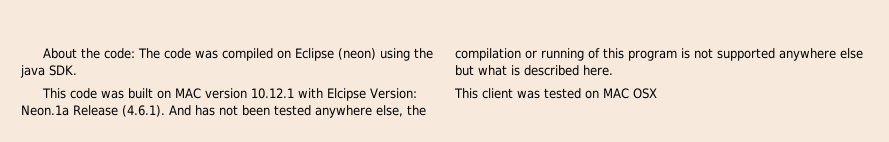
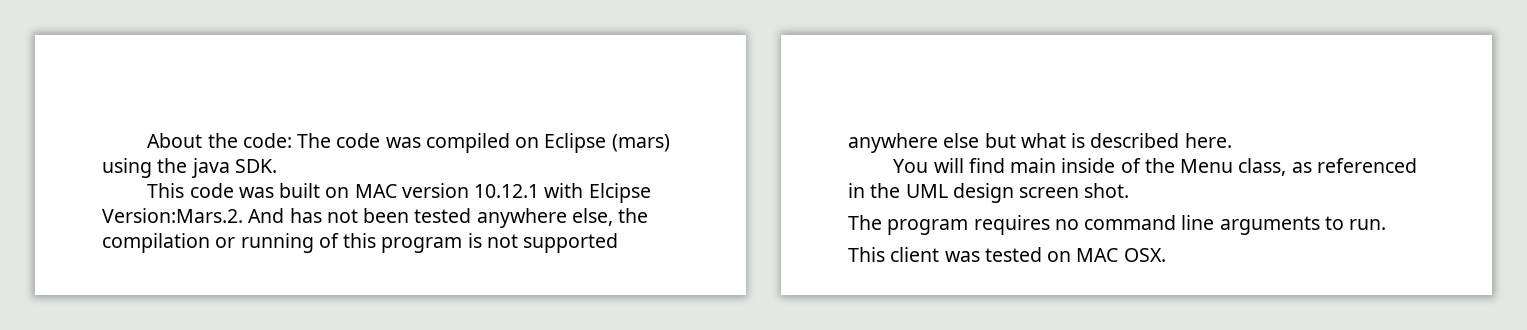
- About the code: The code was compiled on Eclipse (neon) using the java SDK.
+ About the code: The code was compiled on Eclipse (mars) using the java SDK.
- This code was built on MAC version 10.12.1 with Elcipse Version: Neon.1a Release (4.6.1). And has not been tested anywhere else, the compilation or running of this program is not supported anywhere else but what is described here.
+ This code was built on MAC version 10.12.1 with Elcipse Version:Mars.2. And has not been tested anywhere else, the compilation or running of this program is not supported anywhere else but what is described here.
+ You will find main inside of the Menu class, as referenced in the UML design screen shot.
+ The program requires no command line arguments to run.
- This client was tested on MAC OSX
+ This client was tested on MAC OSX.

